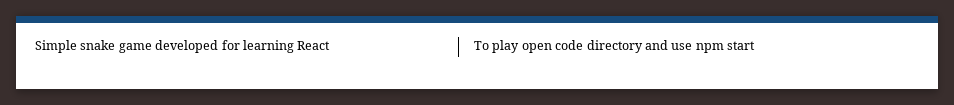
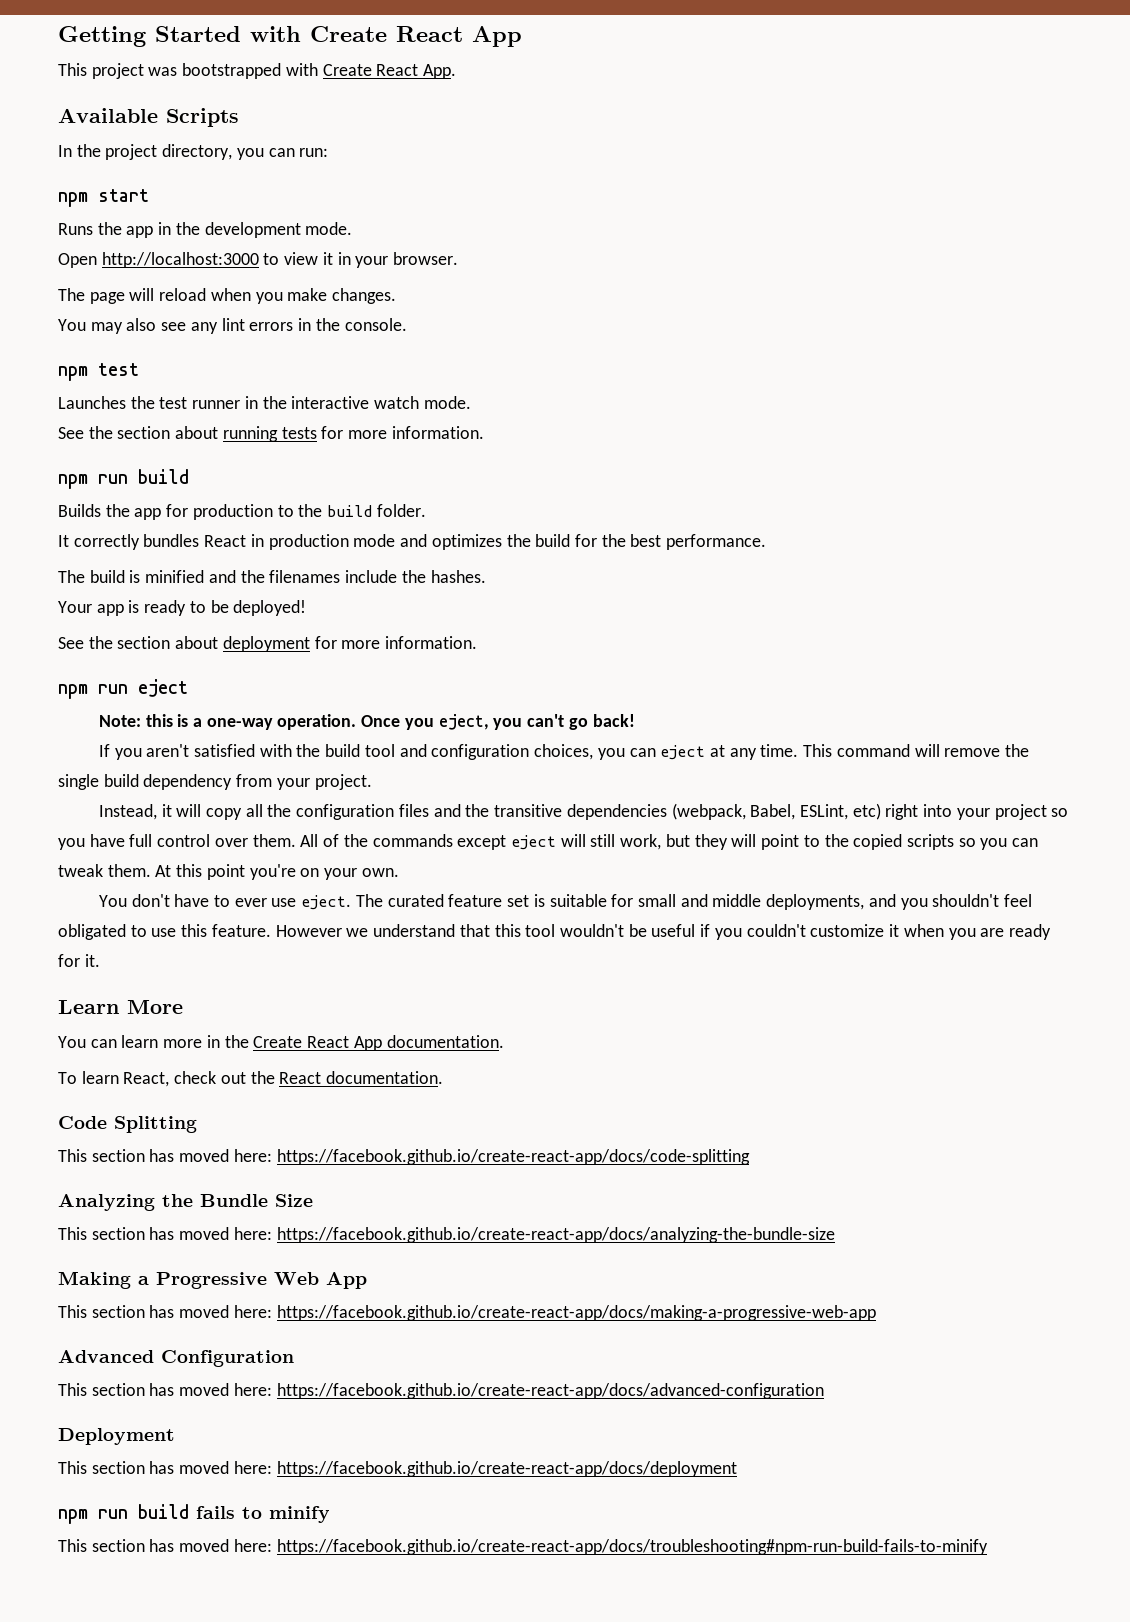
- Simple snake game developed for learning React
- To play open code directory and use npm start
+ Getting Started with Create React App
+ This project was bootstrapped with Create React App.
+ Available Scripts
+ In the project directory, you can run:
+ npm start
+ Runs the app in the development mode.
+ Open http://localhost:3000 to view it in your browser.
+ The page will reload when you make changes.
+ You may also see any lint errors in the console.
+ npm test
+ Launches the test runner in the interactive watch mode.
+ See the section about running tests for more information.
+ npm run build
+ Builds the app for production to the build folder.
+ It correctly bundles React in production mode and optimizes the build for the best performance.
+ The build is minified and the filenames include the hashes.
+ Your app is ready to be deployed!
+ See the section about deployment for more information.
+ npm run eject
+ Note: this is a one-way operation. Once you eject, you can't go back!
+ If you aren't satisfied with the build tool and configuration choices, you can eject at any time. This command will remove the single build dependency from your project.
+ Instead, it will copy all the configuration files and the transitive dependencies (webpack, Babel, ESLint, etc) right into your project so you have full control over them. All of the commands except eject will still work, but they will point to the copied scripts so you can tweak them. At this point you're on your own.
+ You don't have to ever use eject. The curated feature set is suitable for small and middle deployments, and you shouldn't feel obligated to use this feature. However we understand that this tool wouldn't be useful if you couldn't customize it when you are ready for it.
+ Learn More
+ You can learn more in the Create React App documentation.
+ To learn React, check out the React documentation.
+ Code Splitting
+ This section has moved here: https://facebook.github.io/create-react-app/docs/code-splitting
+ Analyzing the Bundle Size
+ This section has moved here: https://facebook.github.io/create-react-app/docs/analyzing-the-bundle-size
+ Making a Progressive Web App
+ This section has moved here: https://facebook.github.io/create-react-app/docs/making-a-progressive-web-app
+ Advanced Configuration
+ This section has moved here: https://facebook.github.io/create-react-app/docs/advanced-configuration
+ Deployment
+ This section has moved here: https://facebook.github.io/create-react-app/docs/deployment
+ npm run build fails to minify
+ This section has moved here: https://facebook.github.io/create-react-app/docs/troubleshooting#npm-run-build-fails-to-minify

